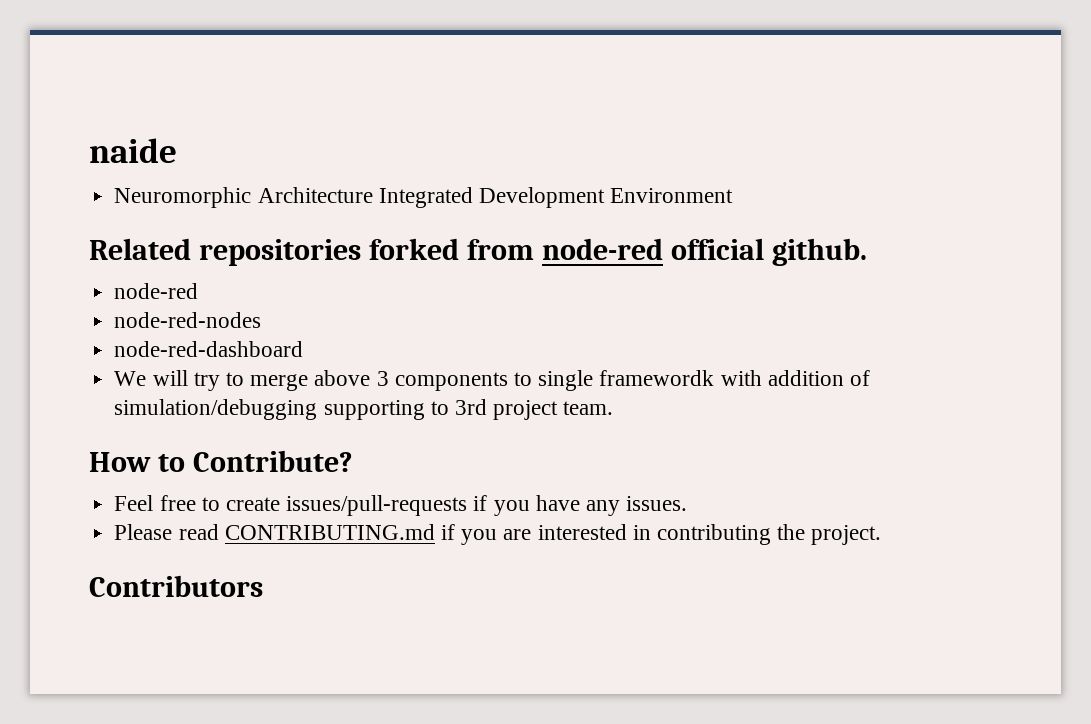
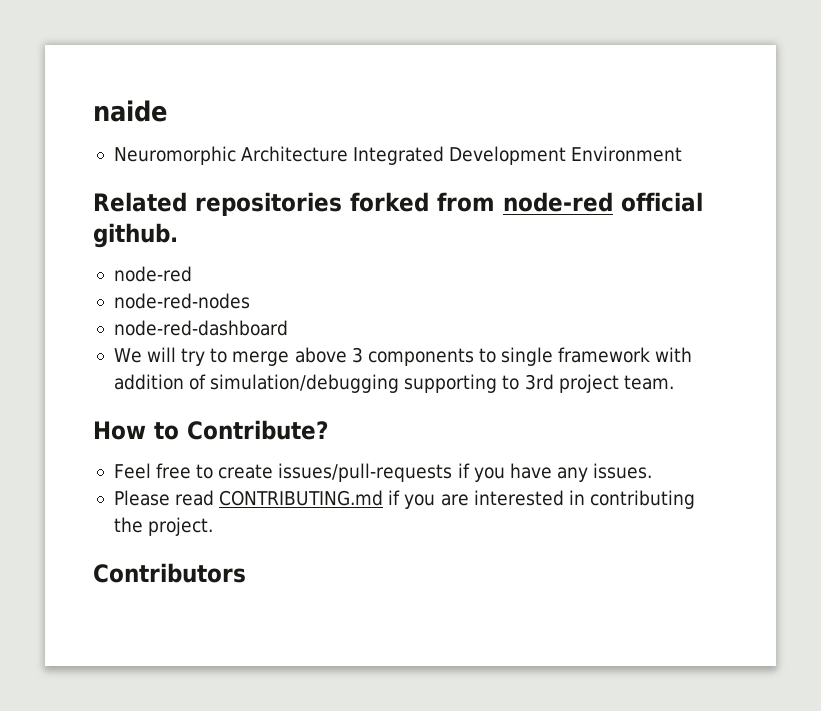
- We will try to merge above 3 components to single framewordk with addition of simulation/debugging supporting to 3rd project team.
+ We will try to merge above 3 components to single framework with addition of simulation/debugging supporting to 3rd project team.

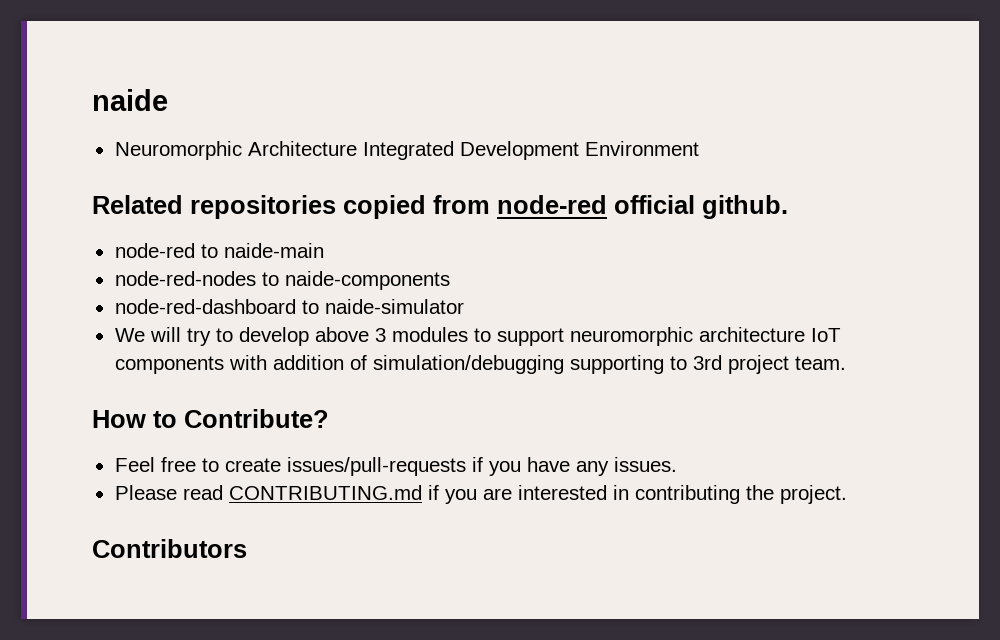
- Related repositories forked from node-red official github.
- node-red
+ Related repositories copied from node-red official github.
+ node-red to naide-main
- node-red-nodes
+ node-red-nodes to naide-components
- node-red-dashboard
+ node-red-dashboard to naide-simulator
- We will try to merge above 3 components to single framework with addition of simulation/debugging supporting to 3rd project team.
+ We will try to develop above 3 modules to support neuromorphic architecture IoT components with addition of simulation/debugging supporting to 3rd project team.

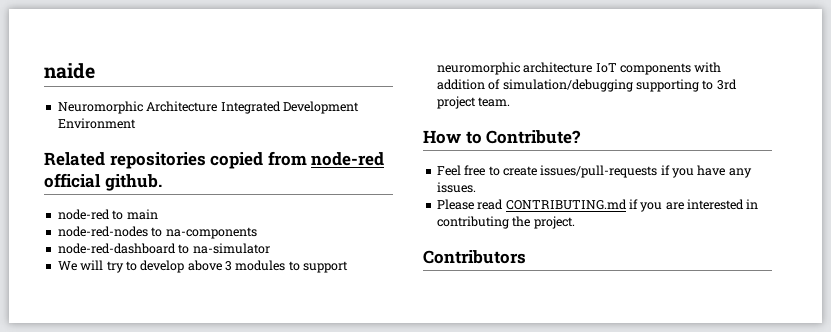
- node-red to naide-main
+ node-red to main
- node-red-nodes to naide-components
+ node-red-nodes to na-components
- node-red-dashboard to naide-simulator
+ node-red-dashboard to na-simulator

